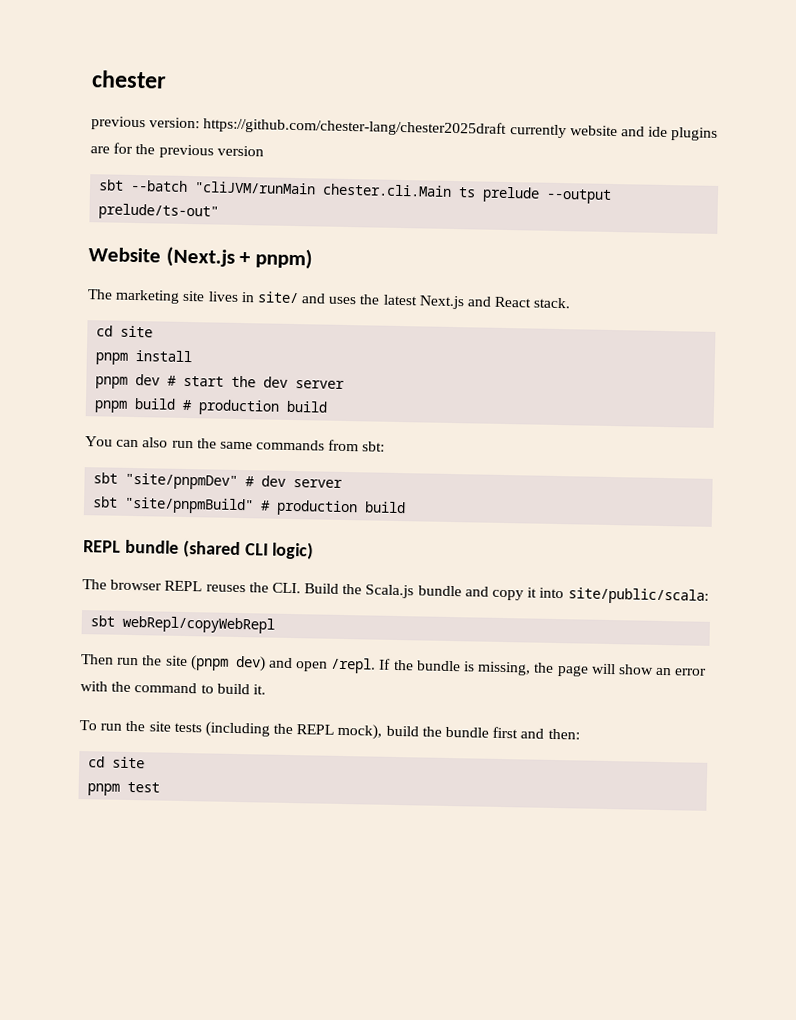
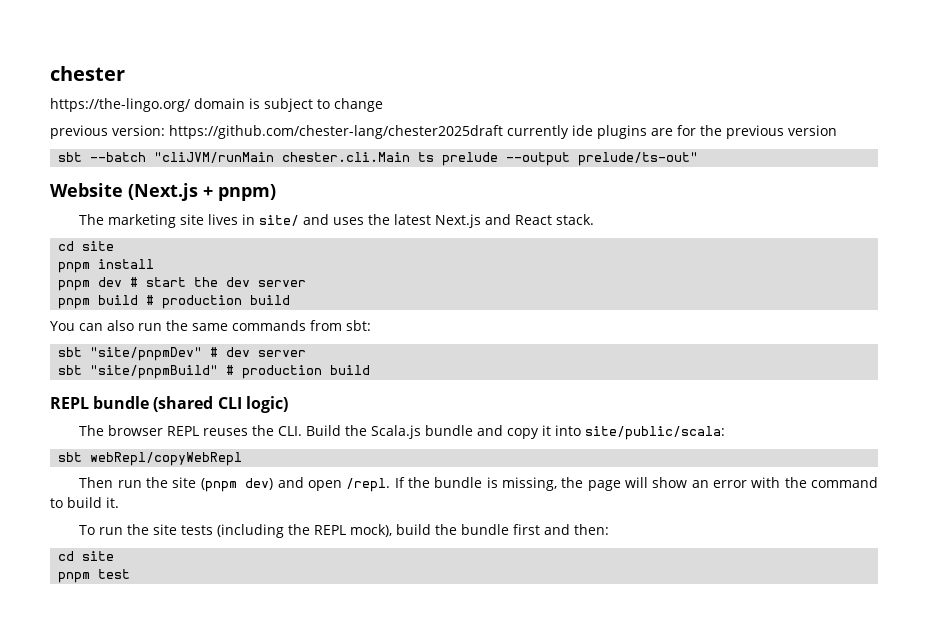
+ https://the-lingo.org/ domain is subject to change
- previous version: https://github.com/chester-lang/chester2025draft currently website and ide plugins are for the previous version
+ previous version: https://github.com/chester-lang/chester2025draft currently ide plugins are for the previous version

